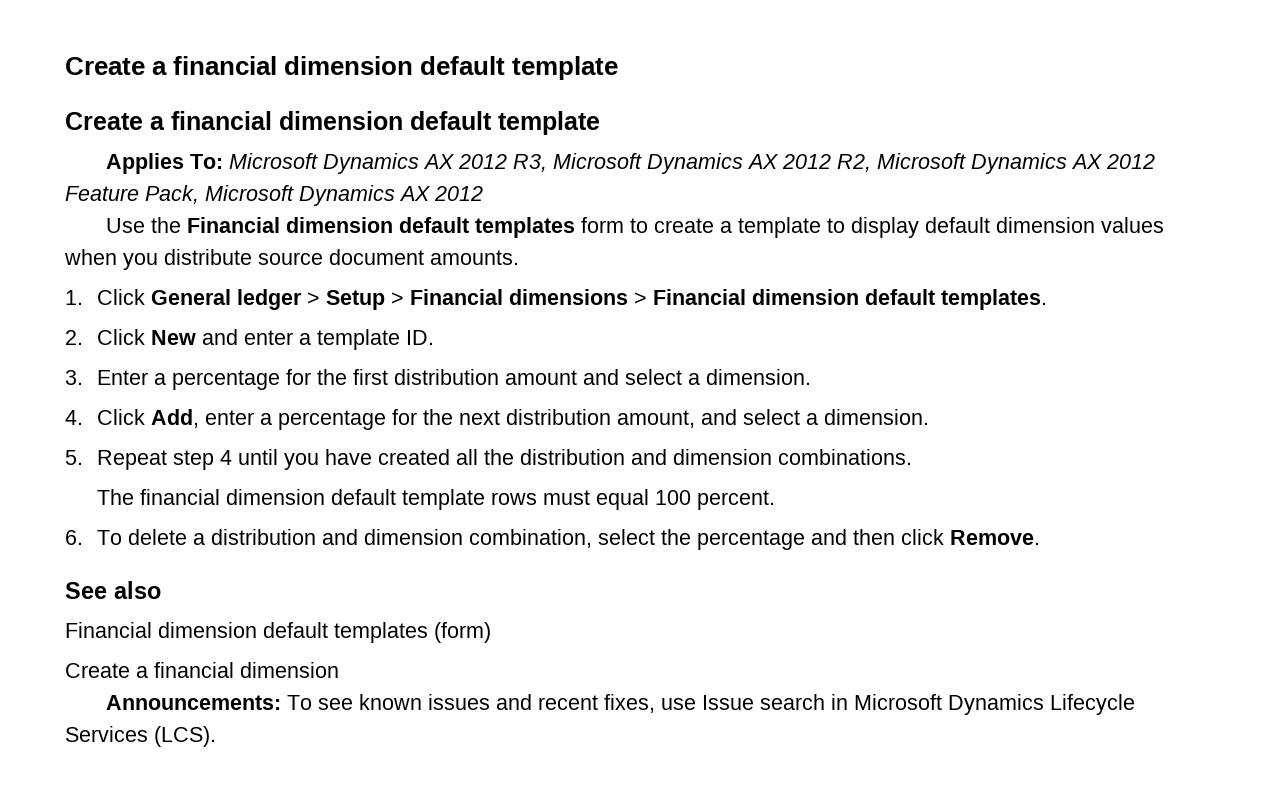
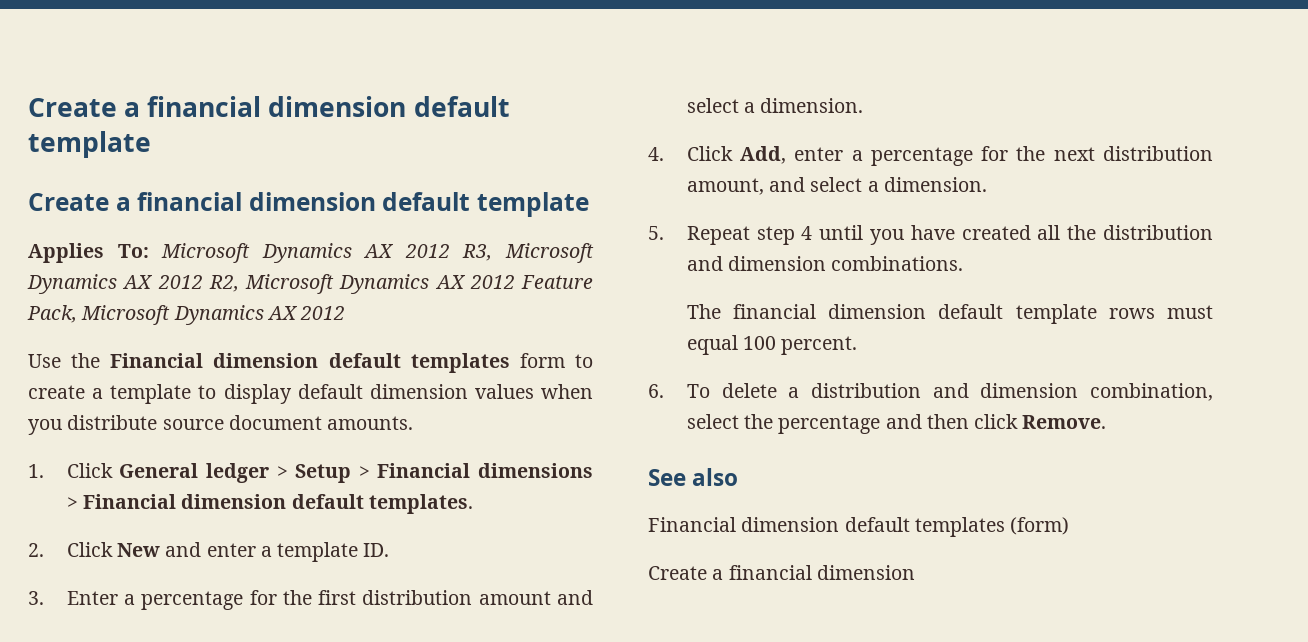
- Announcements: To see known issues and recent fixes, use Issue search in Microsoft Dynamics Lifecycle Services (LCS).

